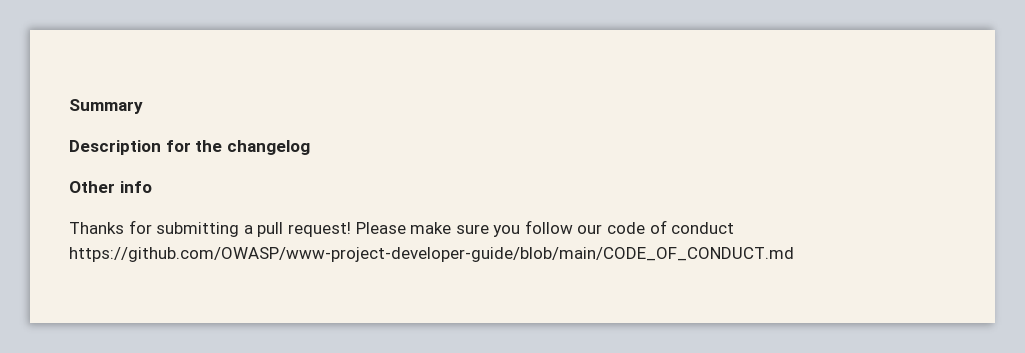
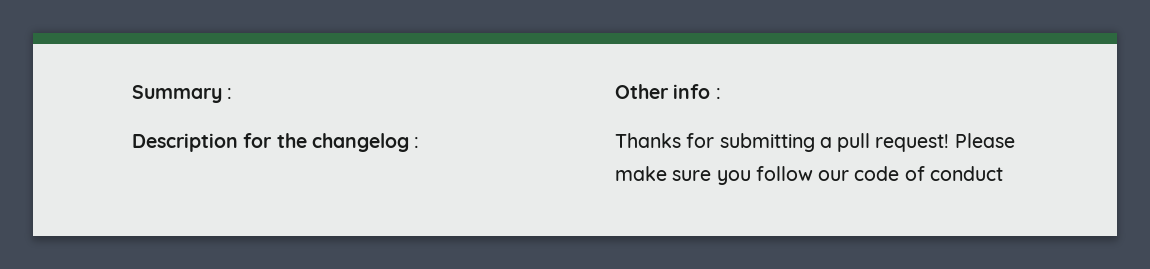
- Summary
+ Summary :
- Description for the changelog
+ Description for the changelog :
- Other info
+ Other info :
- Please make sure you follow our code of conduct https://github.com/OWASP/www-project-developer-guide/blob/main/CODE_OF_CONDUCT.md
+ Please make sure you follow our code of conduct

